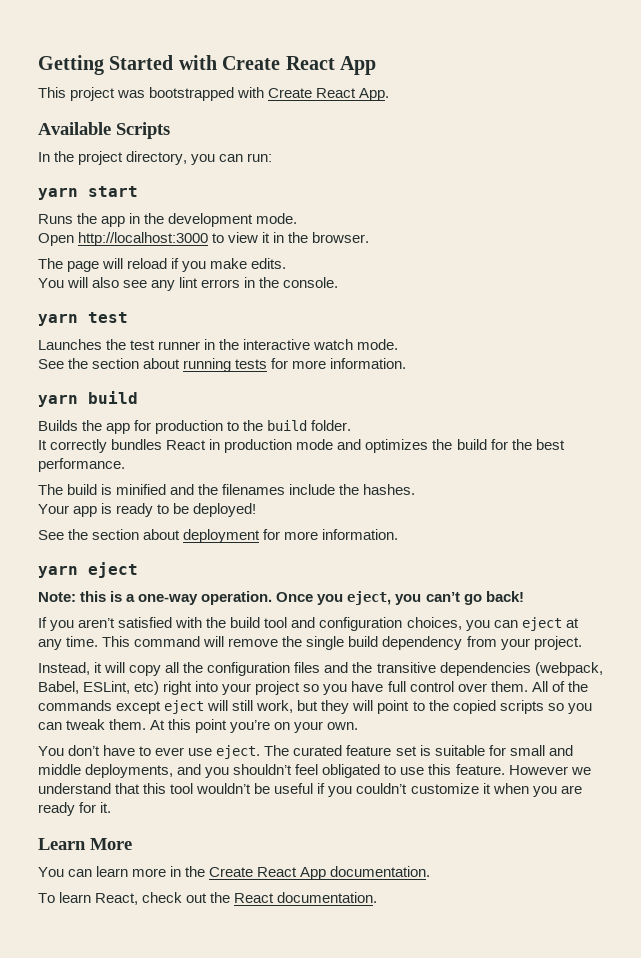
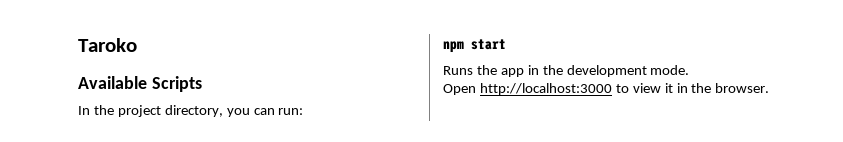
- Getting Started with Create React App
- This project was bootstrapped with Create React App.
+ Taroko
- yarn start
+ npm start
- The page will reload if you make edits.
- You will also see any lint errors in the console.
- yarn test
- Launches the test runner in the interactive watch mode.
- See the section about running tests for more information.
- yarn build
- Builds the app for production to the build folder.
- It correctly bundles React in production mode and optimizes the build for the best performance.
- The build is minified and the filenames include the hashes.
- Your app is ready to be deployed!
- See the section about deployment for more information.
- yarn eject
- Note: this is a one-way operation. Once you eject, you can’t go back!
- If you aren’t satisfied with the build tool and configuration choices, you can eject at any time. This command will remove the single build dependency from your project.
- Instead, it will copy all the configuration files and the transitive dependencies (webpack, Babel, ESLint, etc) right into your project so you have full control over them. All of the commands except eject will still work, but they will point to the copied scripts so you can tweak them. At this point you’re on your own.
- You don’t have to ever use eject. The curated feature set is suitable for small and middle deployments, and you shouldn’t feel obligated to use this feature. However we understand that this tool wouldn’t be useful if you couldn’t customize it when you are ready for it.
- Learn More
- You can learn more in the Create React App documentation.
- To learn React, check out the React documentation.

